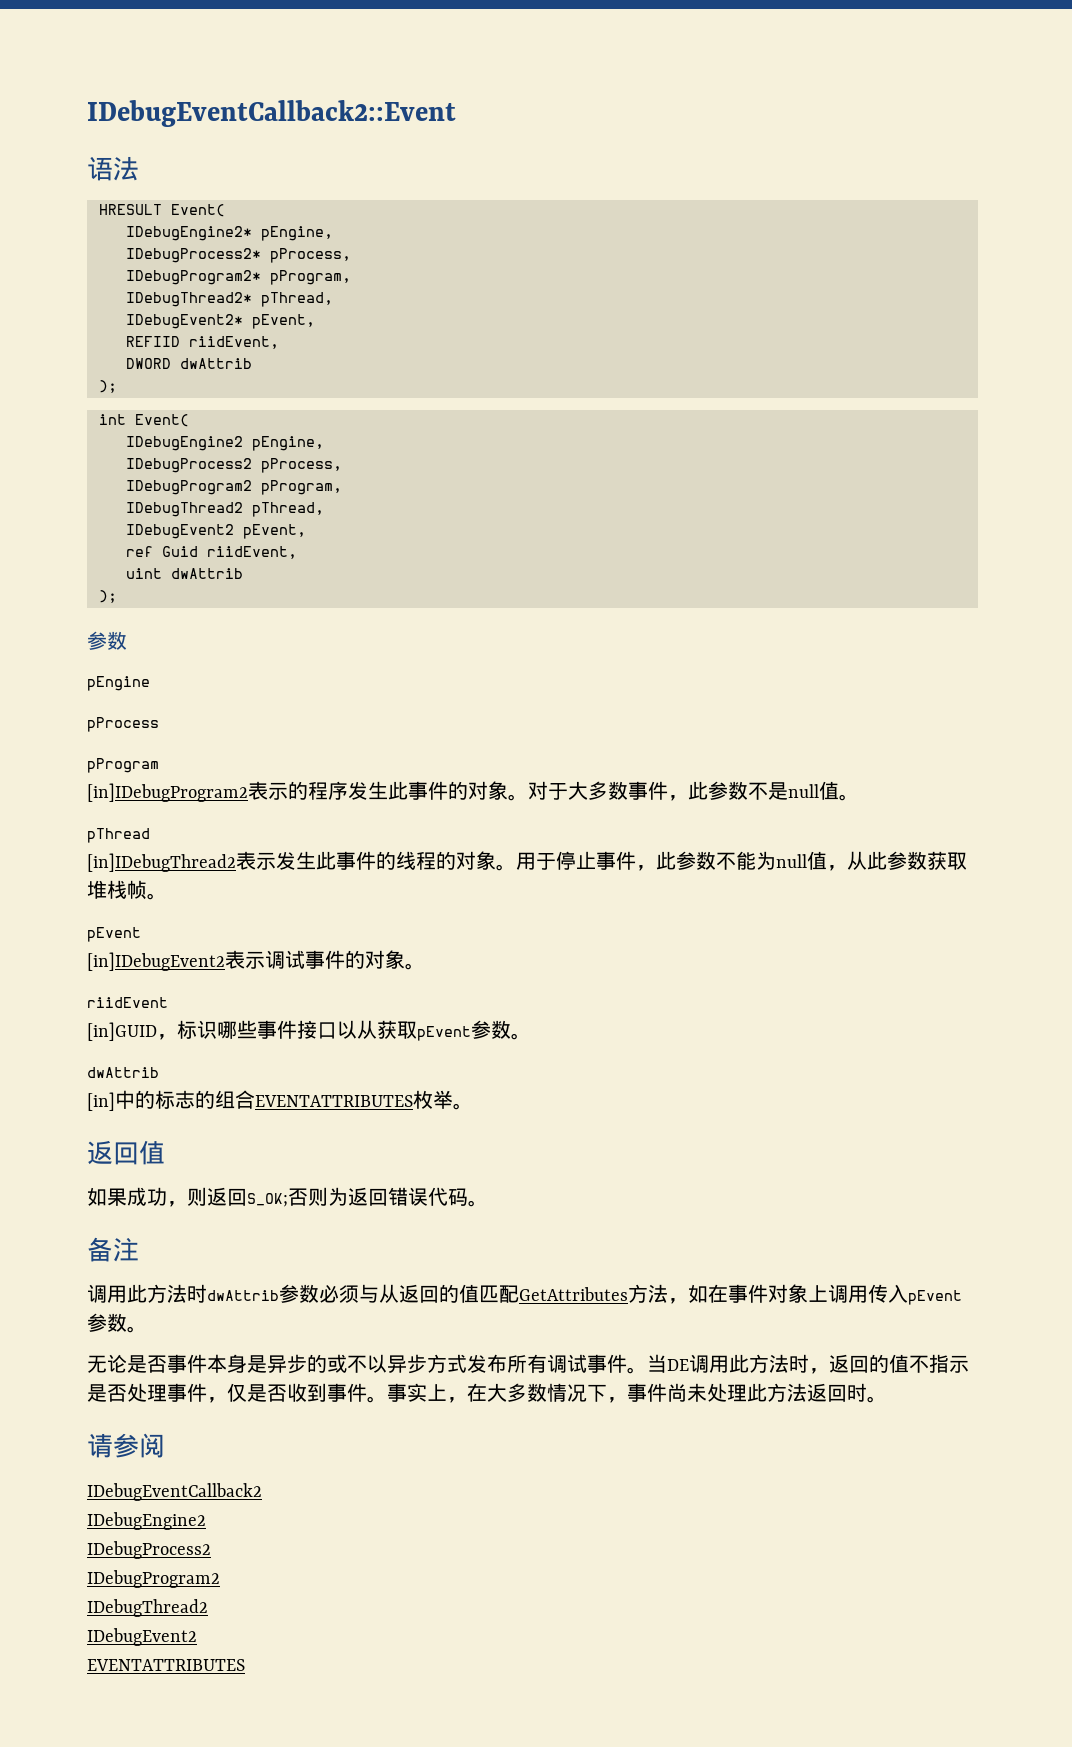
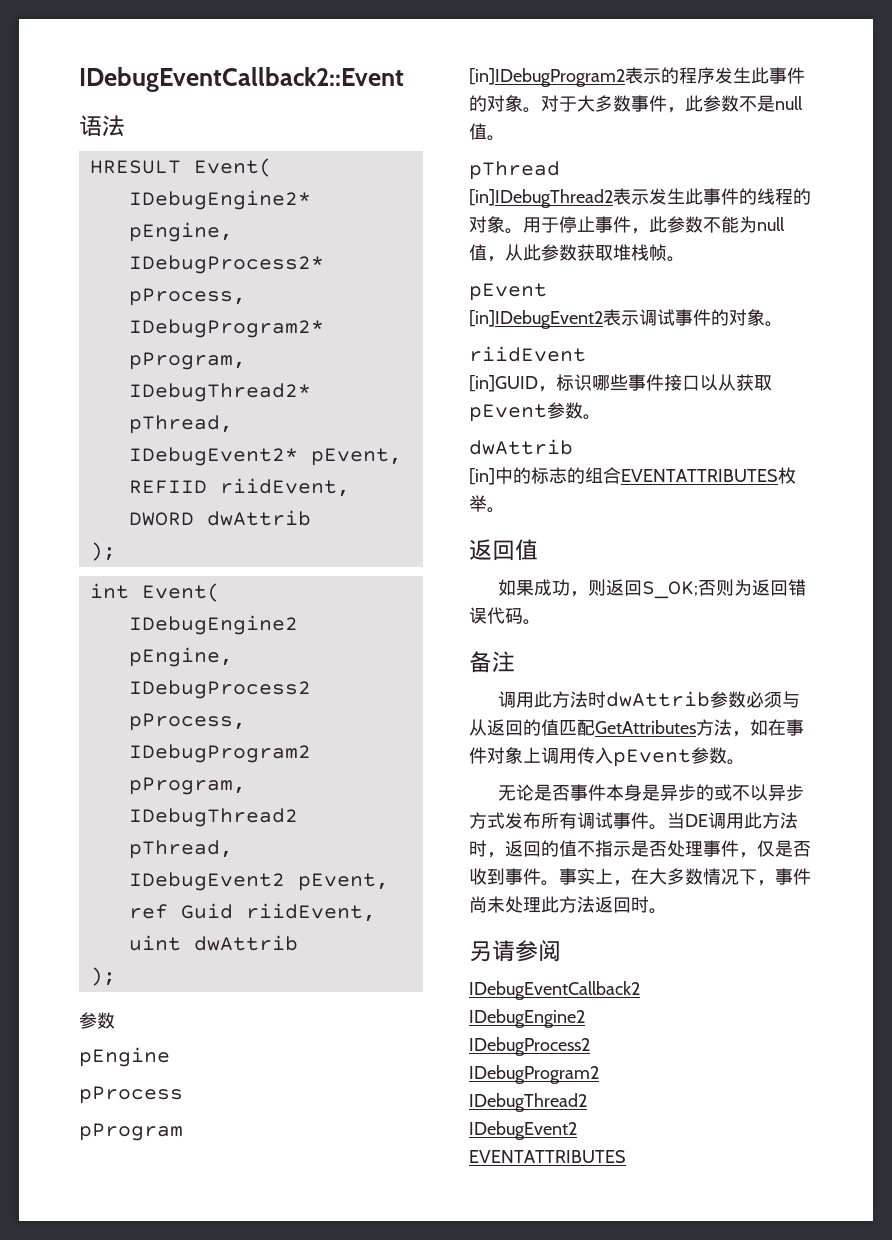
- 请参阅
+ 另请参阅

